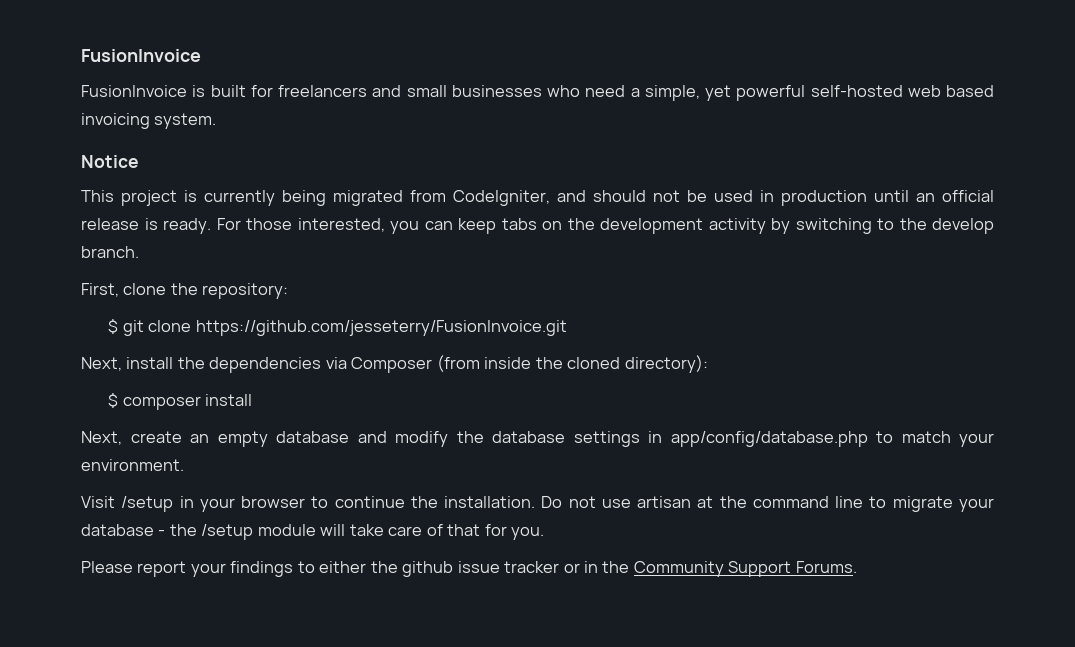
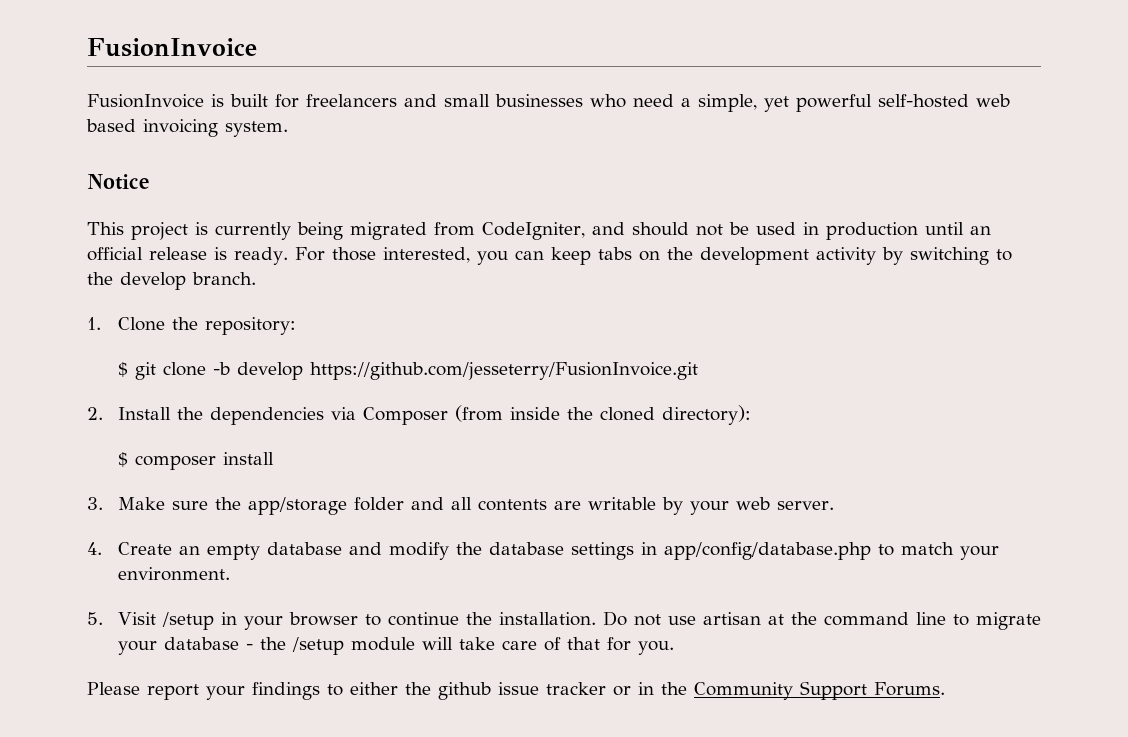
- First, clone the repository:
+ 1. Clone the repository:
- $ git clone https://github.com/jesseterry/FusionInvoice.git
+ $ git clone -b develop https://github.com/jesseterry/FusionInvoice.git
- Next, install the dependencies via Composer (from inside the cloned directory):
+ 2. Install the dependencies via Composer (from inside the cloned directory):
- Next, create an empty database and modify the database settings in app/config/database.php to match your environment.
+ 3. Make sure the app/storage folder and all contents are writable by your web server.
+ 4. Create an empty database and modify the database settings in app/config/database.php to match your environment.
- Visit /setup in your browser to continue the installation.
+ 5. Visit /setup in your browser to continue the installation.

